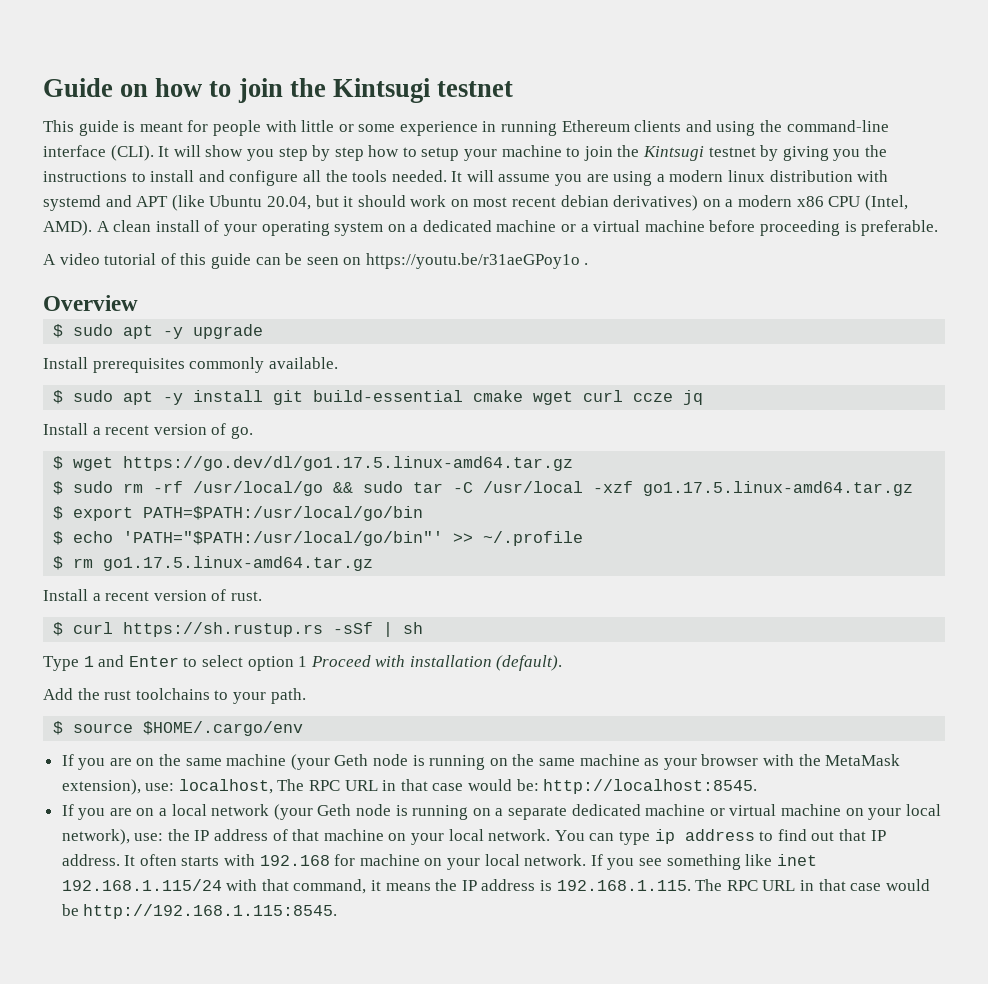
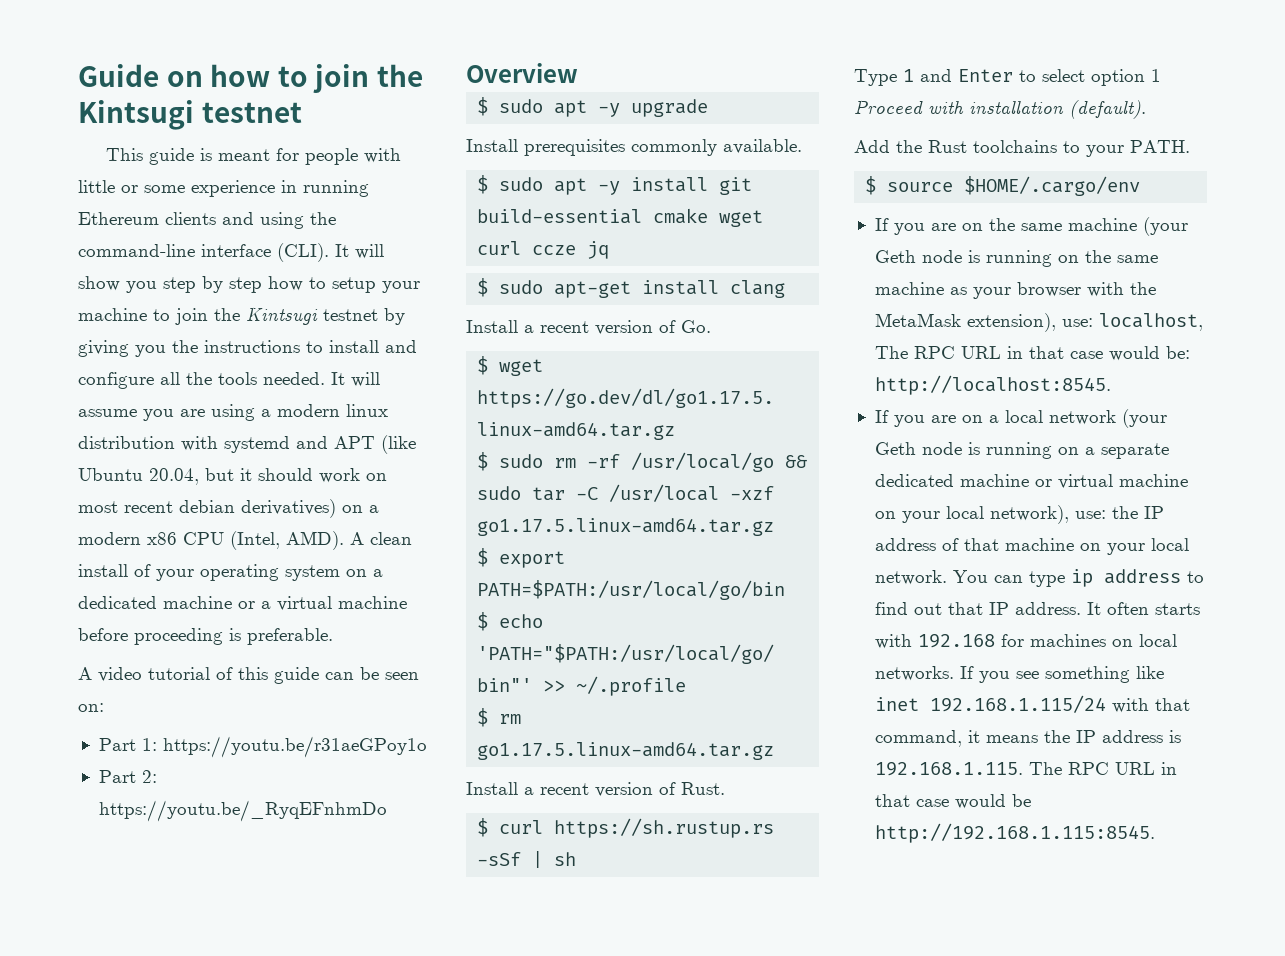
- A video tutorial of this guide can be seen on https://youtu.be/r31aeGPoy1o .
+ A video tutorial of this guide can be seen on:
+ Part 1: https://youtu.be/r31aeGPoy1o
+ Part 2: https://youtu.be/_RyqEFnhmDo
- Install a recent version of go.
+ $ sudo apt-get install clang
+ Install a recent version of Go.
- Install a recent version of rust.
+ Install a recent version of Rust.
- Add the rust toolchains to your path.
+ Add the Rust toolchains to your PATH.
- It often starts with 192.168 for machine on your local network.
+ It often starts with 192.168 for machines on local networks.

